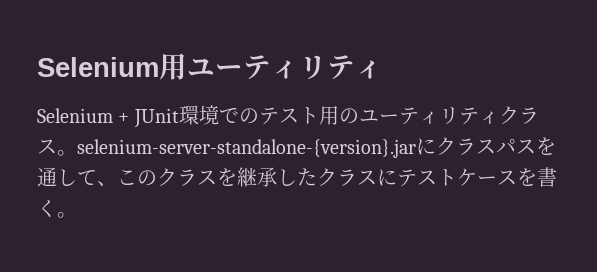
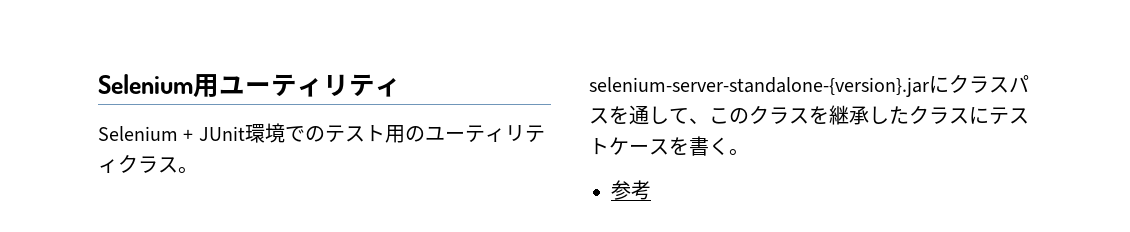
- Selenium + JUnit環境でのテスト用のユーティリティクラス。selenium-server-standalone-{version}.jarにクラスパスを通して、このクラスを継承したクラスにテストケースを書く。
+ Selenium + JUnit環境でのテスト用のユーティリティクラス。
+ selenium-server-standalone-{version}.jarにクラスパスを通して、このクラスを継承したクラスにテストケースを書く。
+ 参考

